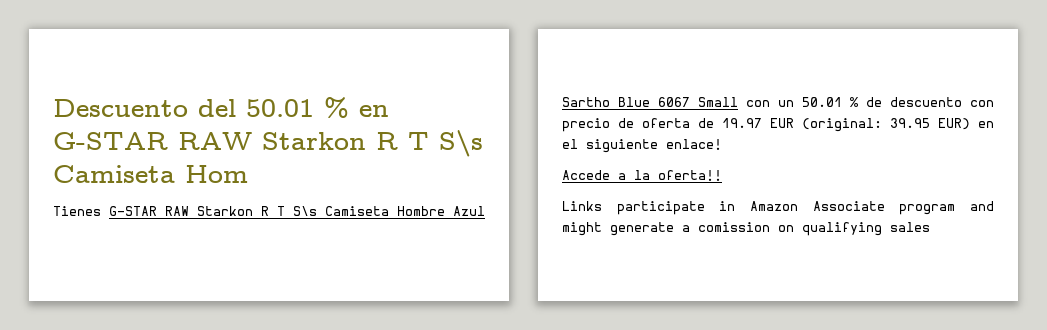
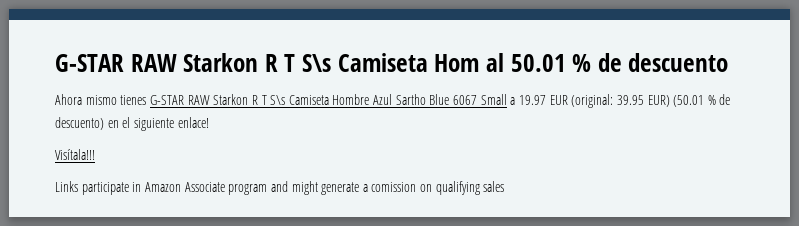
- Descuento del 50.01 % en G-STAR RAW Starkon R T S\s Camiseta Hom
- Tienes G-STAR RAW Starkon R T S\s Camiseta Hombre Azul Sartho Blue 6067 Small con un 50.01 % de descuento con precio de oferta de 19.97 EUR (original: 39.95 EUR) en el siguiente enlace!
+ G-STAR RAW Starkon R T S\s Camiseta Hom al 50.01 % de descuento
+ Ahora mismo tienes G-STAR RAW Starkon R T S\s Camiseta Hombre Azul Sartho Blue 6067 Small a 19.97 EUR (original: 39.95 EUR) (50.01 % de descuento) en el siguiente enlace!
- Accede a la oferta!!
+ Visítala!!!

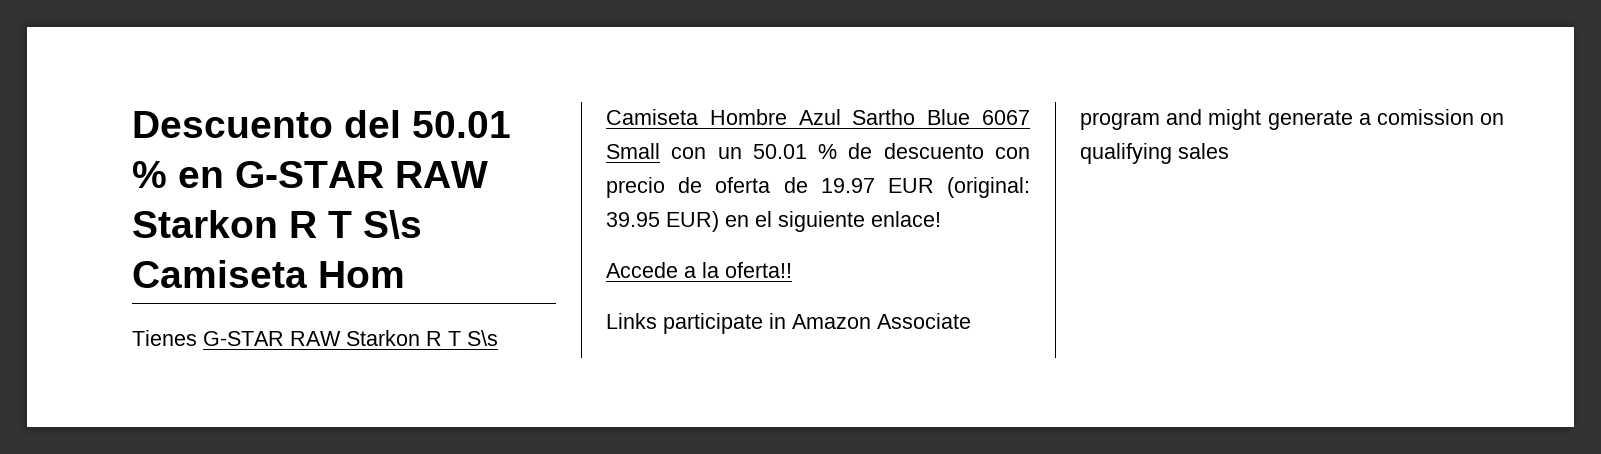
- G-STAR RAW Starkon R T S\s Camiseta Hom al 50.01 % de descuento
- Ahora mismo tienes G-STAR RAW Starkon R T S\s Camiseta Hombre Azul Sartho Blue 6067 Small a 19.97 EUR (original: 39.95 EUR) (50.01 % de descuento) en el siguiente enlace!
+ Descuento del 50.01 % en G-STAR RAW Starkon R T S\s Camiseta Hom
+ Tienes G-STAR RAW Starkon R T S\s Camiseta Hombre Azul Sartho Blue 6067 Small con un 50.01 % de descuento con precio de oferta de 19.97 EUR (original: 39.95 EUR) en el siguiente enlace!
- Visítala!!!
+ Accede a la oferta!!

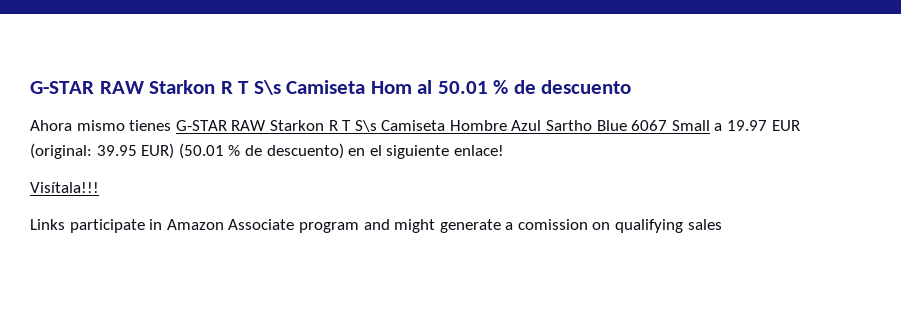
- Descuento del 50.01 % en G-STAR RAW Starkon R T S\s Camiseta Hom
- Tienes G-STAR RAW Starkon R T S\s Camiseta Hombre Azul Sartho Blue 6067 Small con un 50.01 % de descuento con precio de oferta de 19.97 EUR (original: 39.95 EUR) en el siguiente enlace!
+ G-STAR RAW Starkon R T S\s Camiseta Hom al 50.01 % de descuento
+ Ahora mismo tienes G-STAR RAW Starkon R T S\s Camiseta Hombre Azul Sartho Blue 6067 Small a 19.97 EUR (original: 39.95 EUR) (50.01 % de descuento) en el siguiente enlace!
- Accede a la oferta!!
+ Visítala!!!

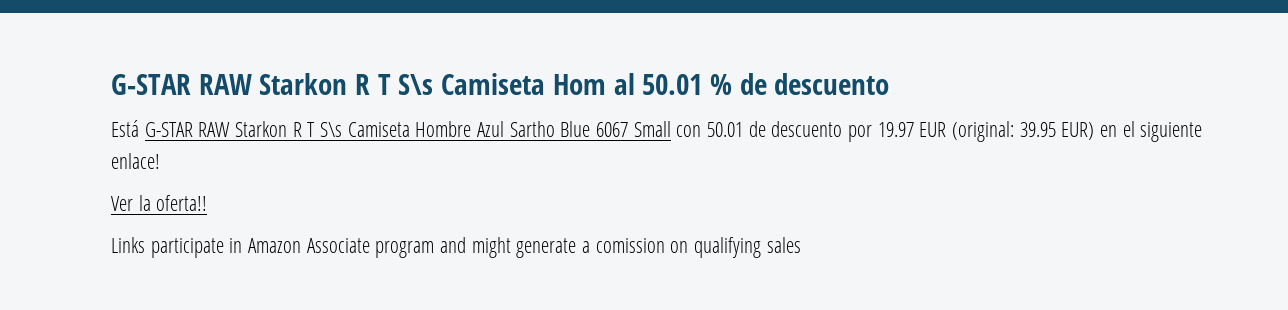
- Ahora mismo tienes G-STAR RAW Starkon R T S\s Camiseta Hombre Azul Sartho Blue 6067 Small a 19.97 EUR (original: 39.95 EUR) (50.01 % de descuento) en el siguiente enlace!
+ Está G-STAR RAW Starkon R T S\s Camiseta Hombre Azul Sartho Blue 6067 Small con 50.01 de descuento por 19.97 EUR (original: 39.95 EUR) en el siguiente enlace!
- Visítala!!!
+ Ver la oferta!!

